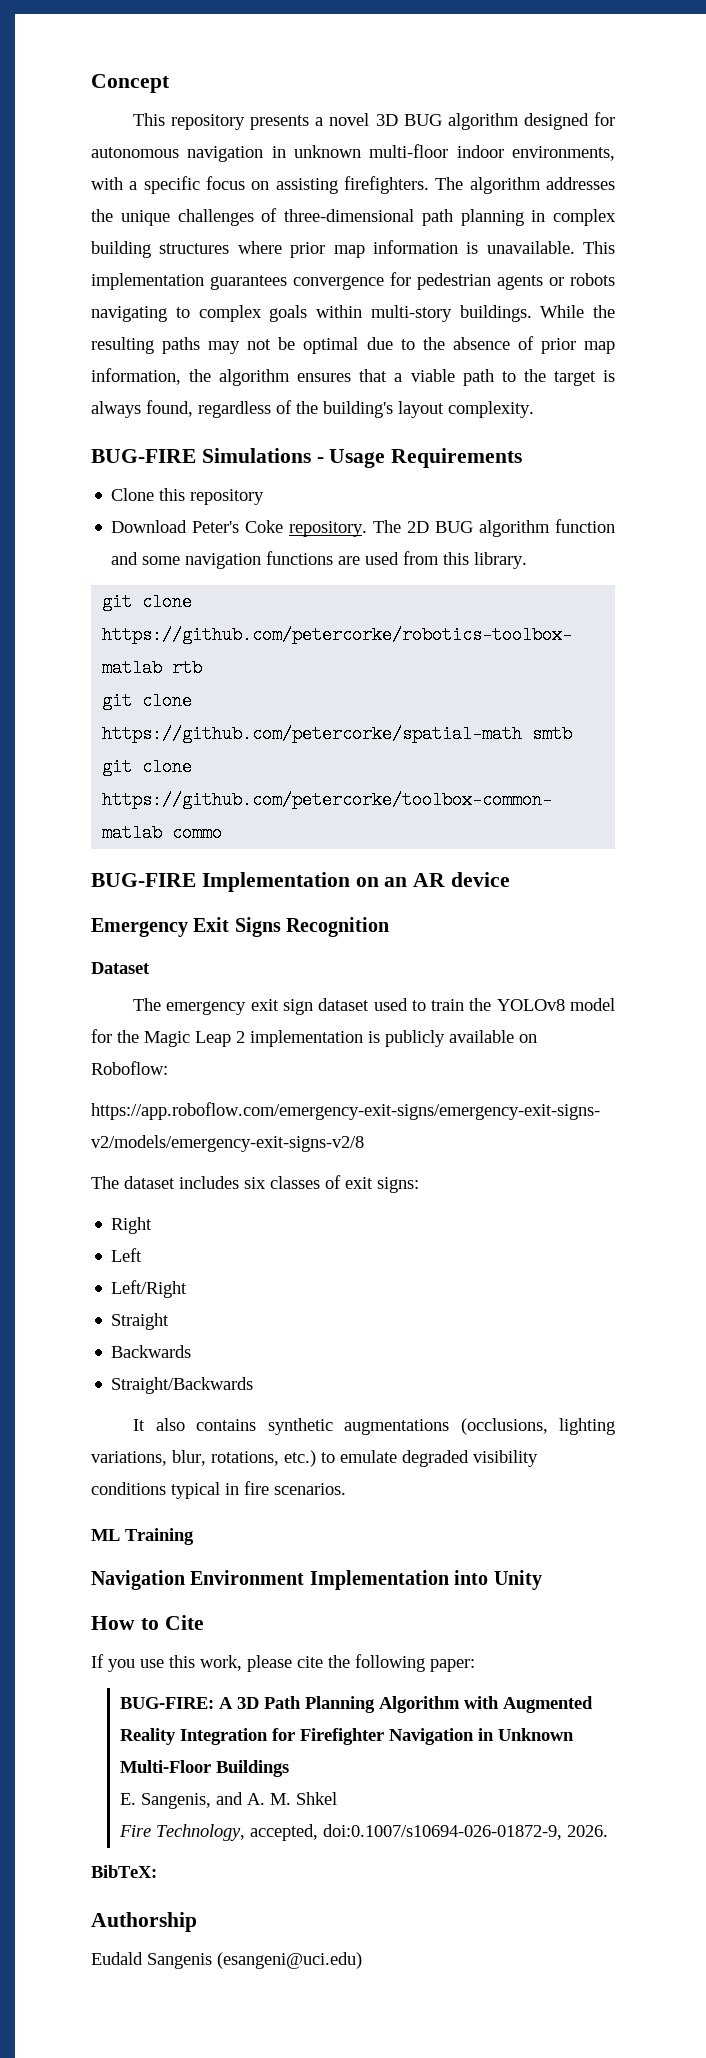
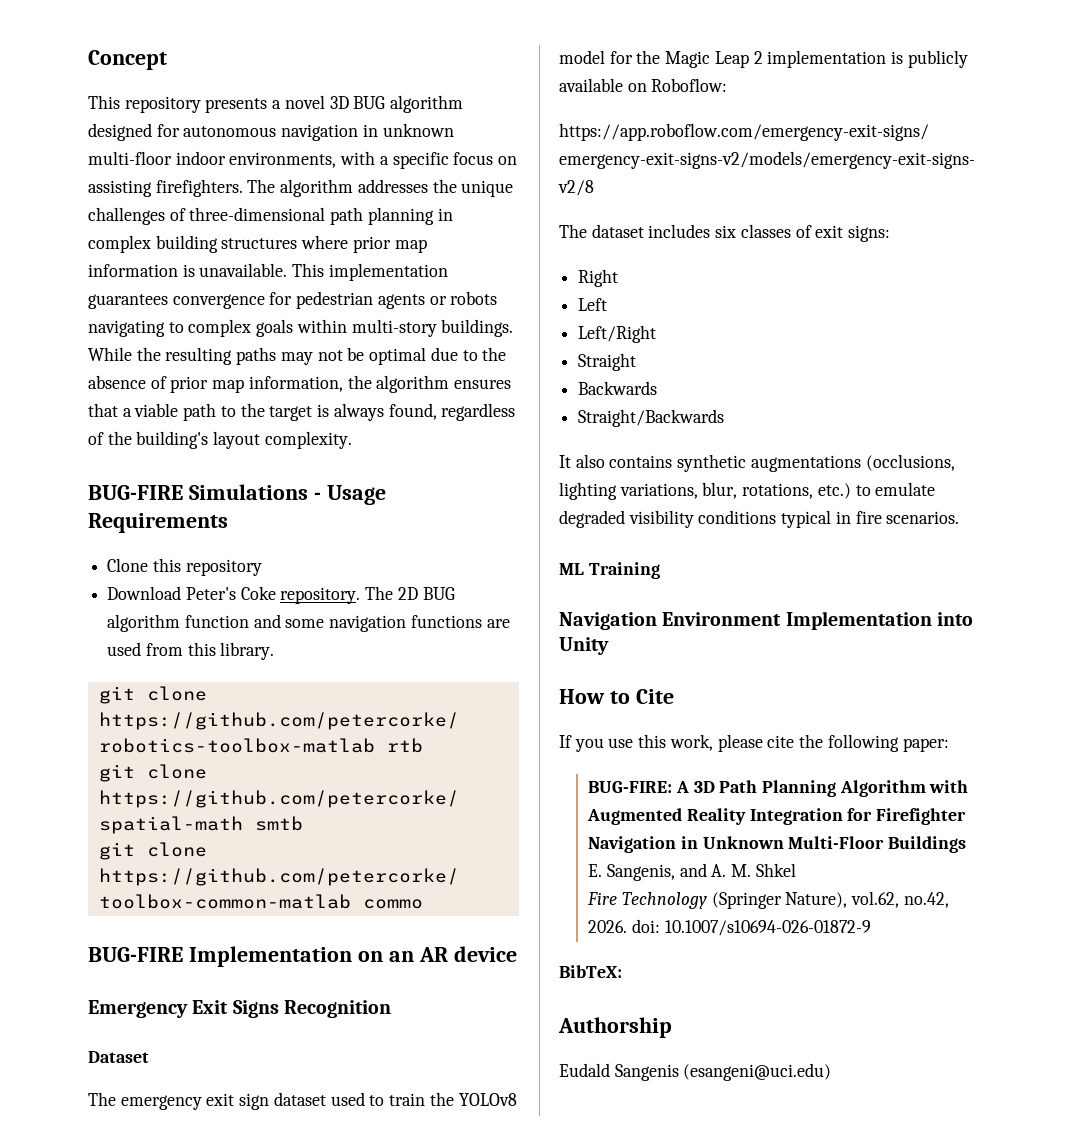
- Fire Technology, accepted, doi:0.1007/s10694-026-01872-9, 2026.
+ Fire Technology (Springer Nature), vol.62, no.42, 2026. doi: 10.1007/s10694-026-01872-9

